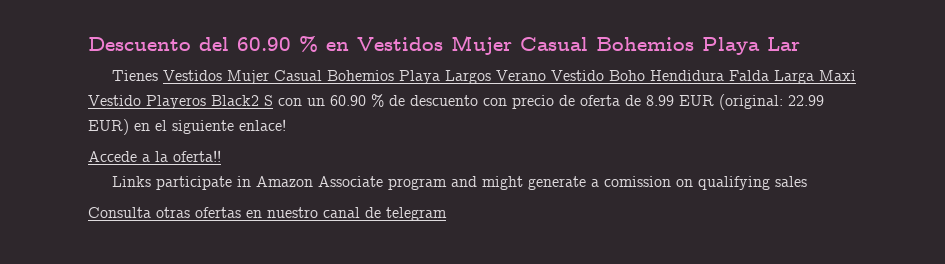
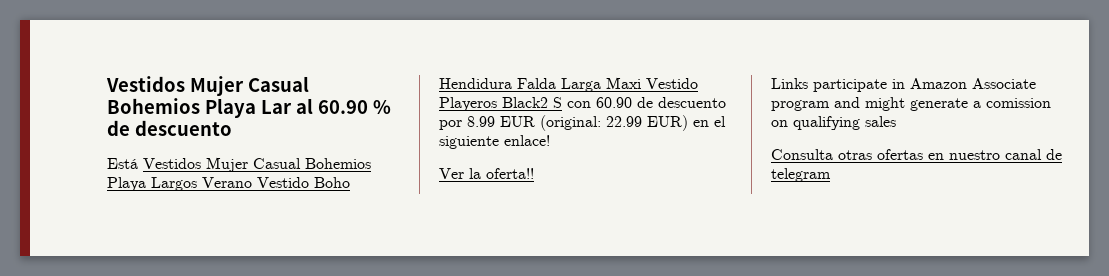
- Descuento del 60.90 % en Vestidos Mujer Casual Bohemios Playa Lar
- Tienes Vestidos Mujer Casual Bohemios Playa Largos Verano Vestido Boho Hendidura Falda Larga Maxi Vestido Playeros Black2 S con un 60.90 % de descuento con precio de oferta de 8.99 EUR (original: 22.99 EUR) en el siguiente enlace!
+ Vestidos Mujer Casual Bohemios Playa Lar al 60.90 % de descuento
+ Está Vestidos Mujer Casual Bohemios Playa Largos Verano Vestido Boho Hendidura Falda Larga Maxi Vestido Playeros Black2 S con 60.90 de descuento por 8.99 EUR (original: 22.99 EUR) en el siguiente enlace!
- Accede a la oferta!!
+ Ver la oferta!!

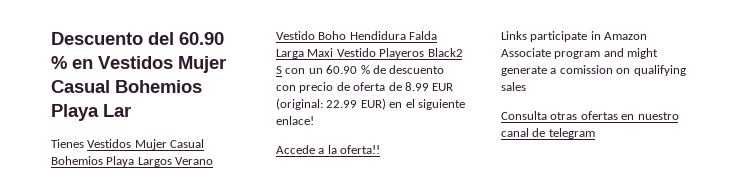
- Vestidos Mujer Casual Bohemios Playa Lar al 60.90 % de descuento
- Está Vestidos Mujer Casual Bohemios Playa Largos Verano Vestido Boho Hendidura Falda Larga Maxi Vestido Playeros Black2 S con 60.90 de descuento por 8.99 EUR (original: 22.99 EUR) en el siguiente enlace!
+ Descuento del 60.90 % en Vestidos Mujer Casual Bohemios Playa Lar
+ Tienes Vestidos Mujer Casual Bohemios Playa Largos Verano Vestido Boho Hendidura Falda Larga Maxi Vestido Playeros Black2 S con un 60.90 % de descuento con precio de oferta de 8.99 EUR (original: 22.99 EUR) en el siguiente enlace!
- Ver la oferta!!
+ Accede a la oferta!!

